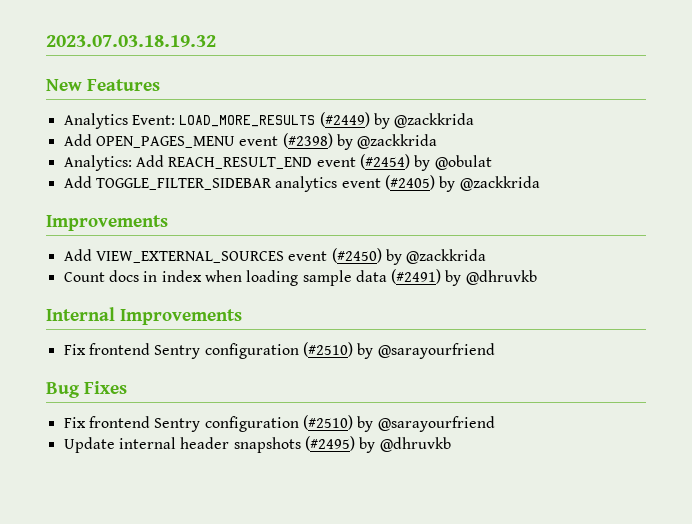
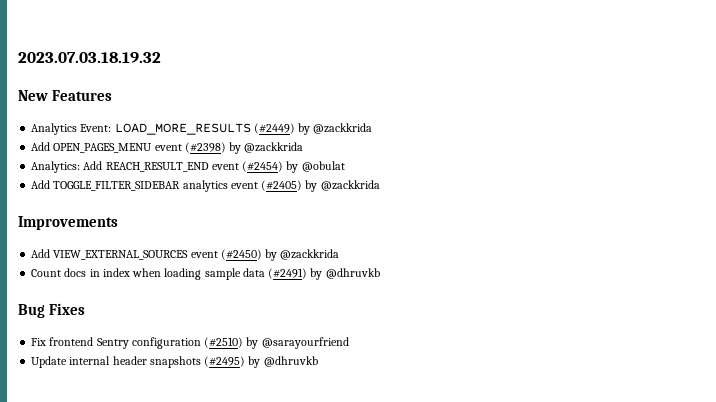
- Internal Improvements
- Fix frontend Sentry configuration (#2510) by @sarayourfriend

